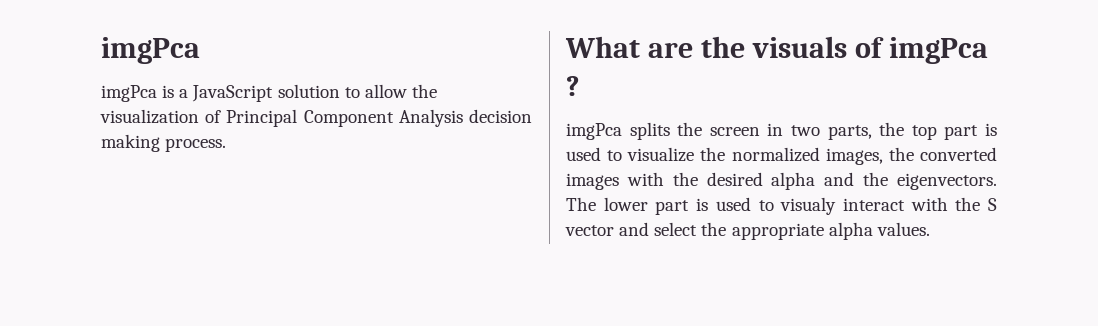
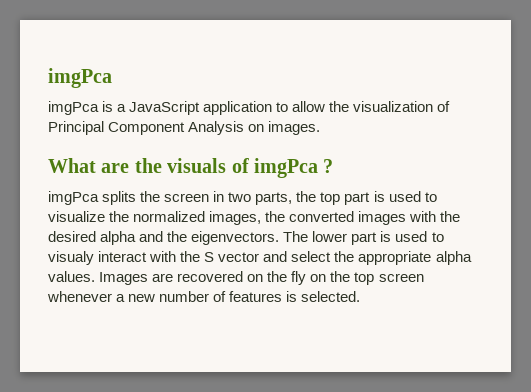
- imgPca is a JavaScript solution to allow the visualization of Principal Component Analysis decision making process.
+ imgPca is a JavaScript application to allow the visualization of Principal Component Analysis on images.
+ Images are recovered on the fly on the top screen whenever a new number of features is selected.

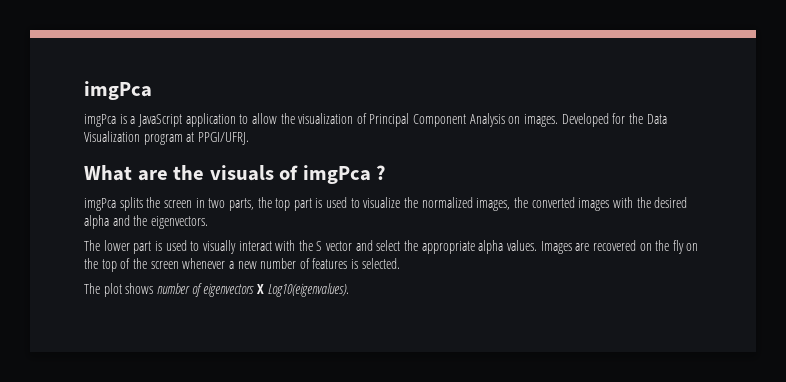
+ Developed for the Data Visualization program at PPGI/UFRJ.
- imgPca splits the screen in two parts, the top part is used to visualize the normalized images, the converted images with the desired alpha and the eigenvectors. The lower part is used to visualy interact with the S vector and select the appropriate alpha values.
+ imgPca splits the screen in two parts, the top part is used to visualize the normalized images, the converted images with the desired alpha and the eigenvectors.
+ The lower part is used to visually interact with the S vector and select the appropriate alpha values.
- Images are recovered on the fly on the top screen whenever a new number of features is selected.
+ Images are recovered on the fly on the top of the screen whenever a new number of features is selected.
+ The plot shows number of eigenvectors X Log10(eigenvalues).

